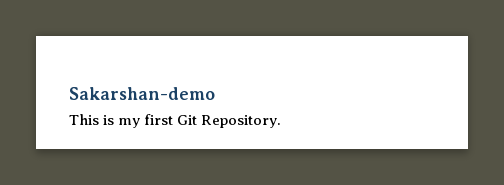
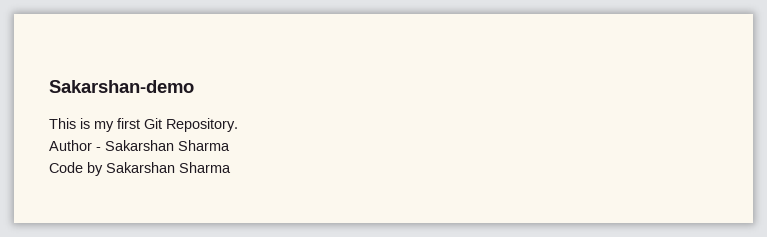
+ Author - Sakarshan Sharma
+ Code by Sakarshan Sharma

